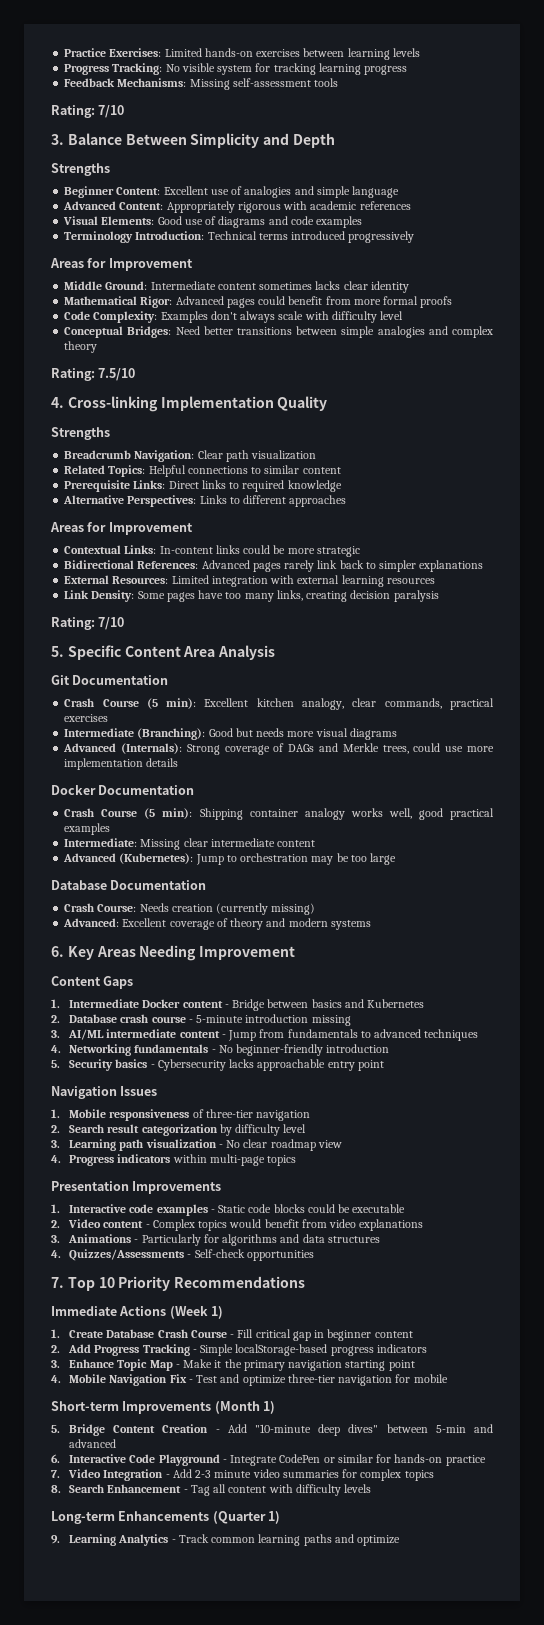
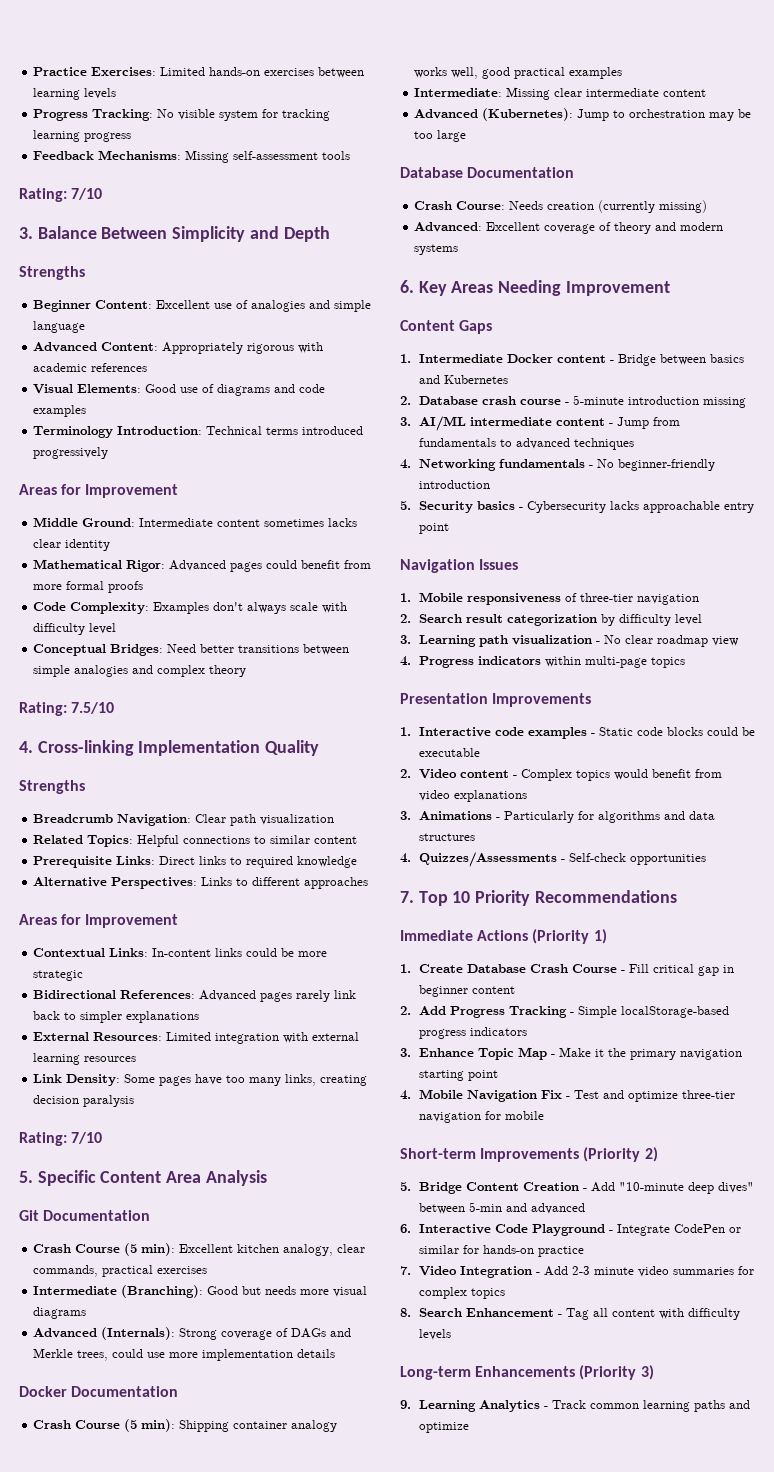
- Immediate Actions (Week 1)
+ Immediate Actions (Priority 1)
- Short-term Improvements (Month 1)
+ Short-term Improvements (Priority 2)
- Long-term Enhancements (Quarter 1)
+ Long-term Enhancements (Priority 3)

